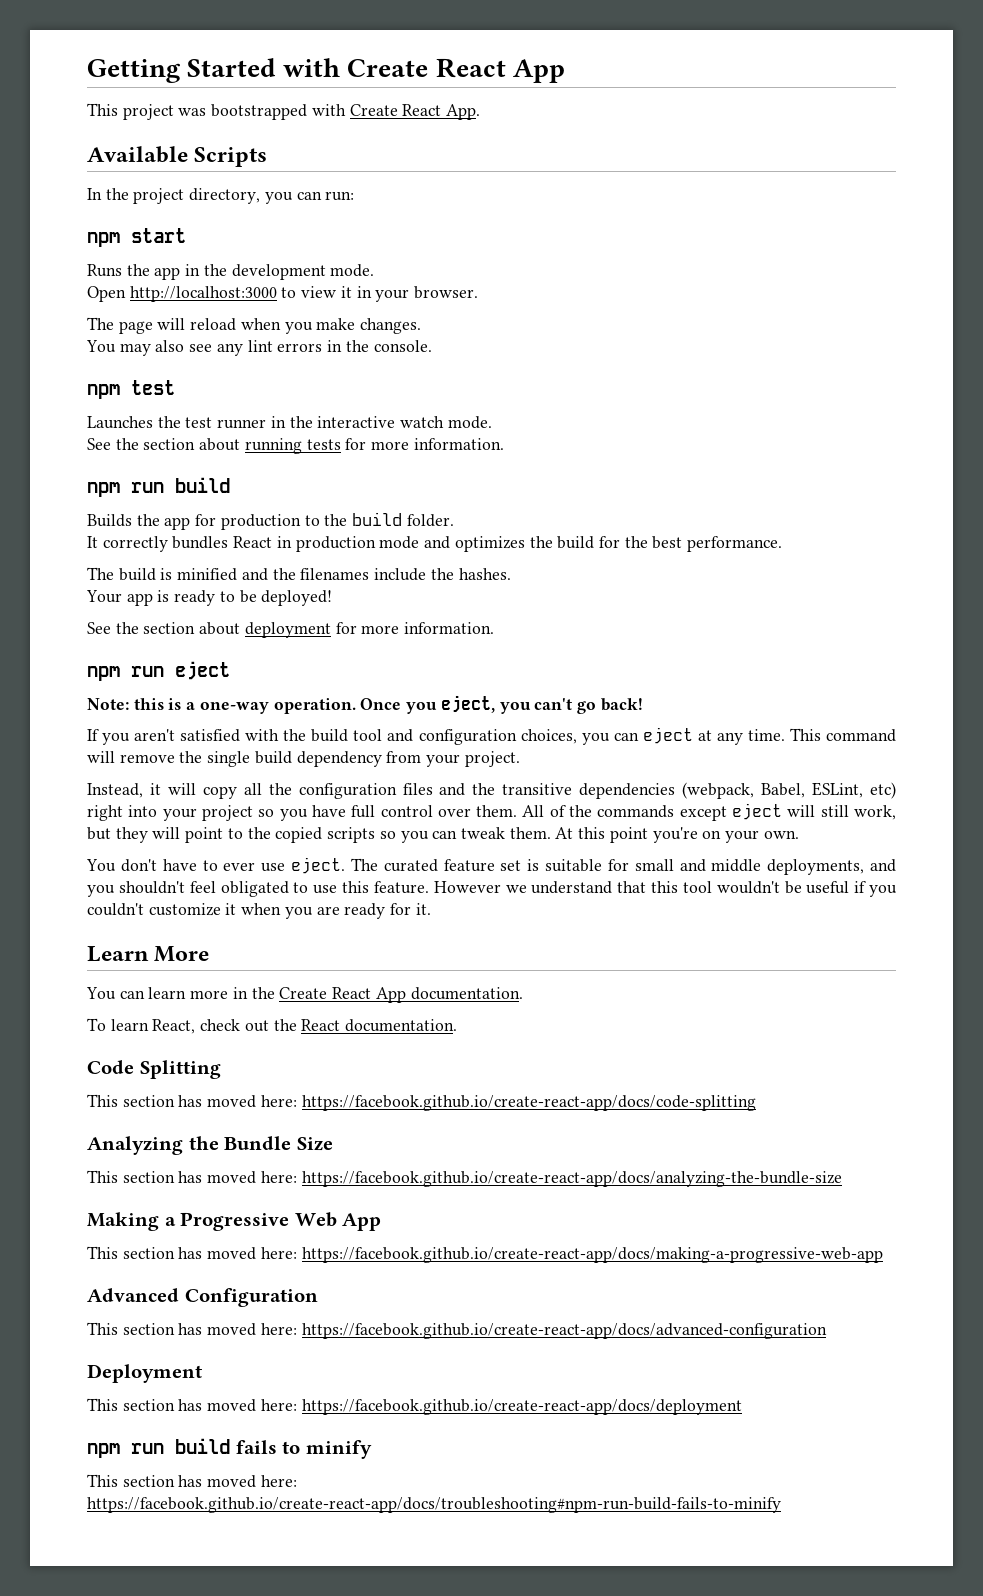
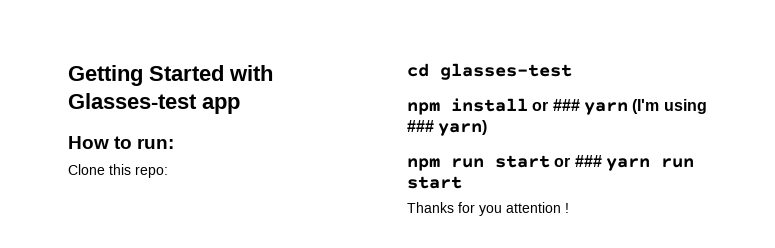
- Getting Started with Create React App
- This project was bootstrapped with Create React App.
- Available Scripts
- In the project directory, you can run:
- npm start
- Runs the app in the development mode.
- Open http://localhost:3000 to view it in your browser.
- The page will reload when you make changes.
- You may also see any lint errors in the console.
- npm test
- Launches the test runner in the interactive watch mode.
- See the section about running tests for more information.
- npm run build
- Builds the app for production to the build folder.
- It correctly bundles React in production mode and optimizes the build for the best performance.
- The build is minified and the filenames include the hashes.
- Your app is ready to be deployed!
- See the section about deployment for more information.
- npm run eject
- Note: this is a one-way operation. Once you eject, you can't go back!
- If you aren't satisfied with the build tool and configuration choices, you can eject at any time. This command will remove the single build dependency from your project.
- Instead, it will copy all the configuration files and the transitive dependencies (webpack, Babel, ESLint, etc) right into your project so you have full control over them. All of the commands except eject will still work, but they will point to the copied scripts so you can tweak them. At this point you're on your own.
- You don't have to ever use eject. The curated feature set is suitable for small and middle deployments, and you shouldn't feel obligated to use this feature. However we understand that this tool wouldn't be useful if you couldn't customize it when you are ready for it.
- Learn More
- You can learn more in the Create React App documentation.
- To learn React, check out the React documentation.
- Code Splitting
- This section has moved here: https://facebook.github.io/create-react-app/docs/code-splitting
- Analyzing the Bundle Size
- This section has moved here: https://facebook.github.io/create-react-app/docs/analyzing-the-bundle-size
- Making a Progressive Web App
- This section has moved here: https://facebook.github.io/create-react-app/docs/making-a-progressive-web-app
- Advanced Configuration
- This section has moved here: https://facebook.github.io/create-react-app/docs/advanced-configuration
- Deployment
- This section has moved here: https://facebook.github.io/create-react-app/docs/deployment
- npm run build fails to minify
- This section has moved here: https://facebook.github.io/create-react-app/docs/troubleshooting#npm-run-build-fails-to-minify
+ Getting Started with Glasses-test app
+ How to run:
+ Clone this repo:
+ cd glasses-test
+ npm install or ### yarn (I'm using ### yarn)
+ npm run start or ### yarn run start
+ Thanks for you attention !

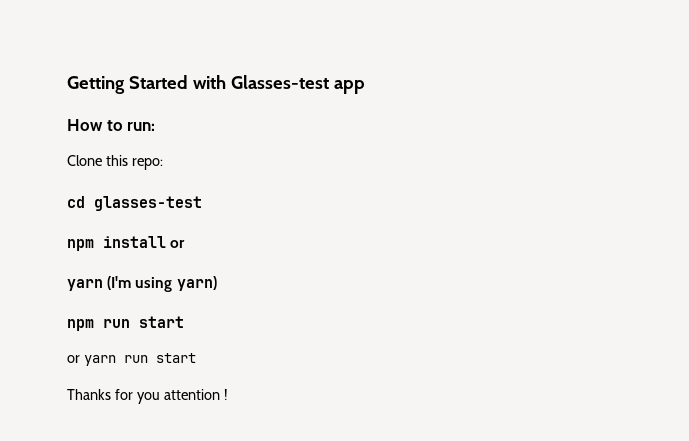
- npm install or ### yarn (I'm using ### yarn)
+ npm install or
+ yarn (I'm using yarn)
- npm run start or ### yarn run start
+ npm run start
+ or yarn run start

